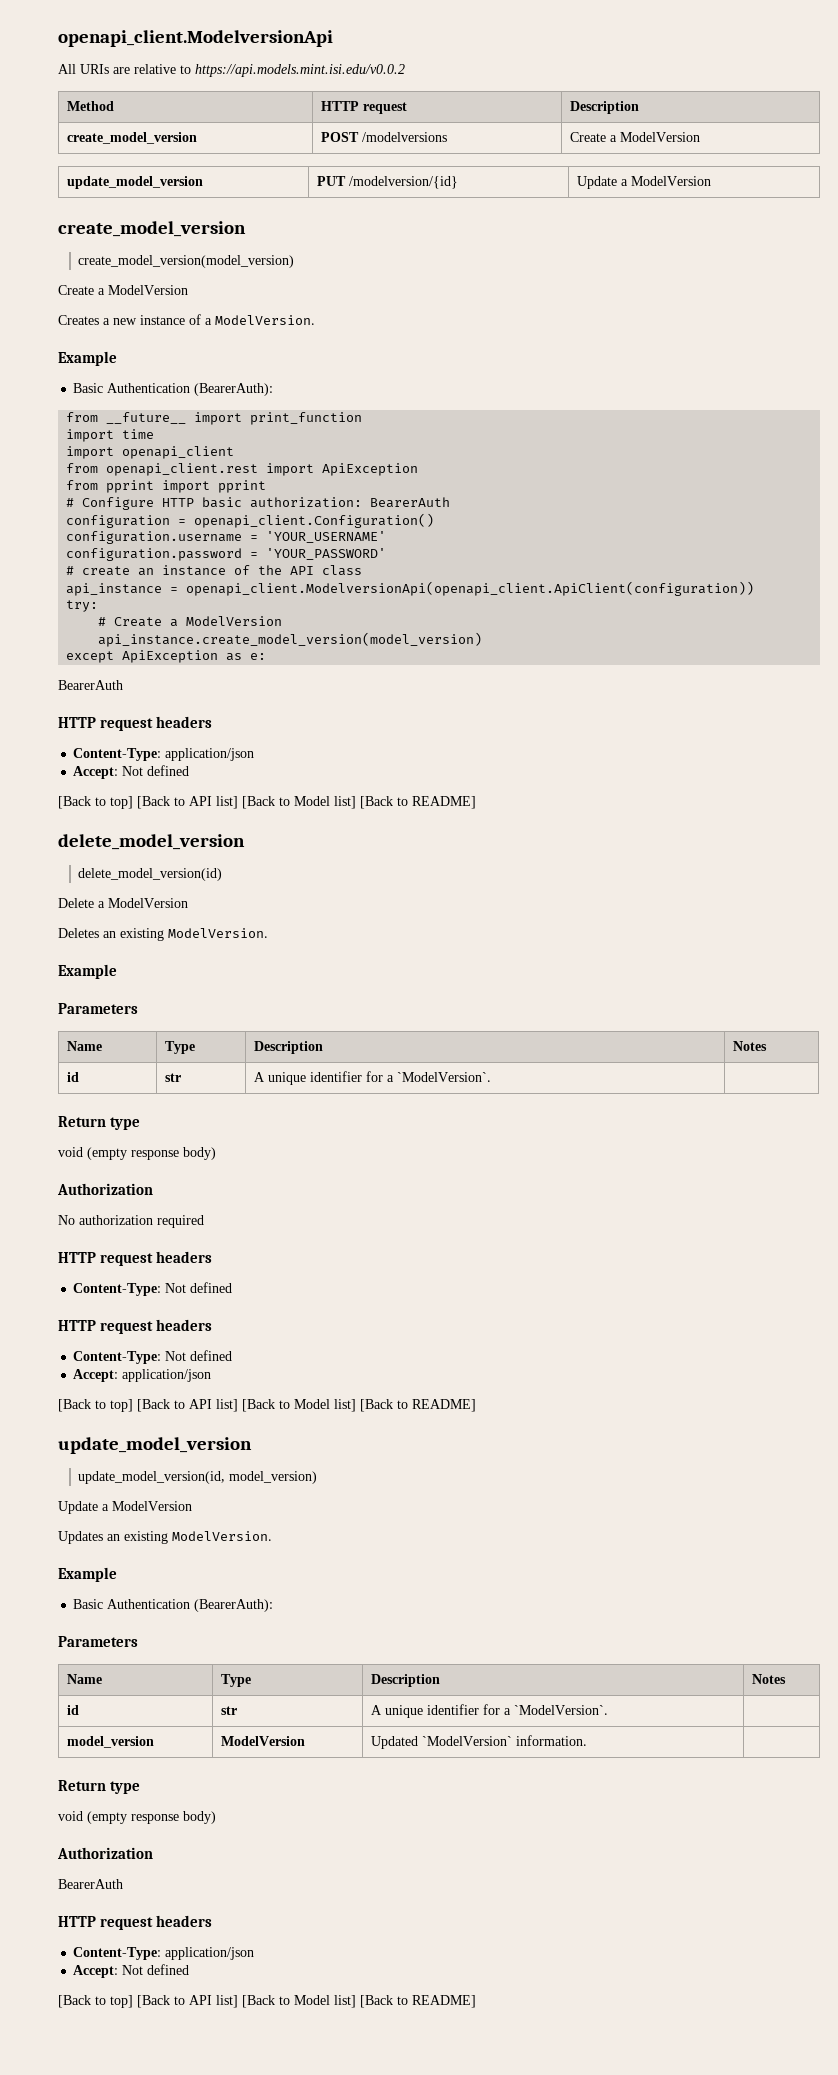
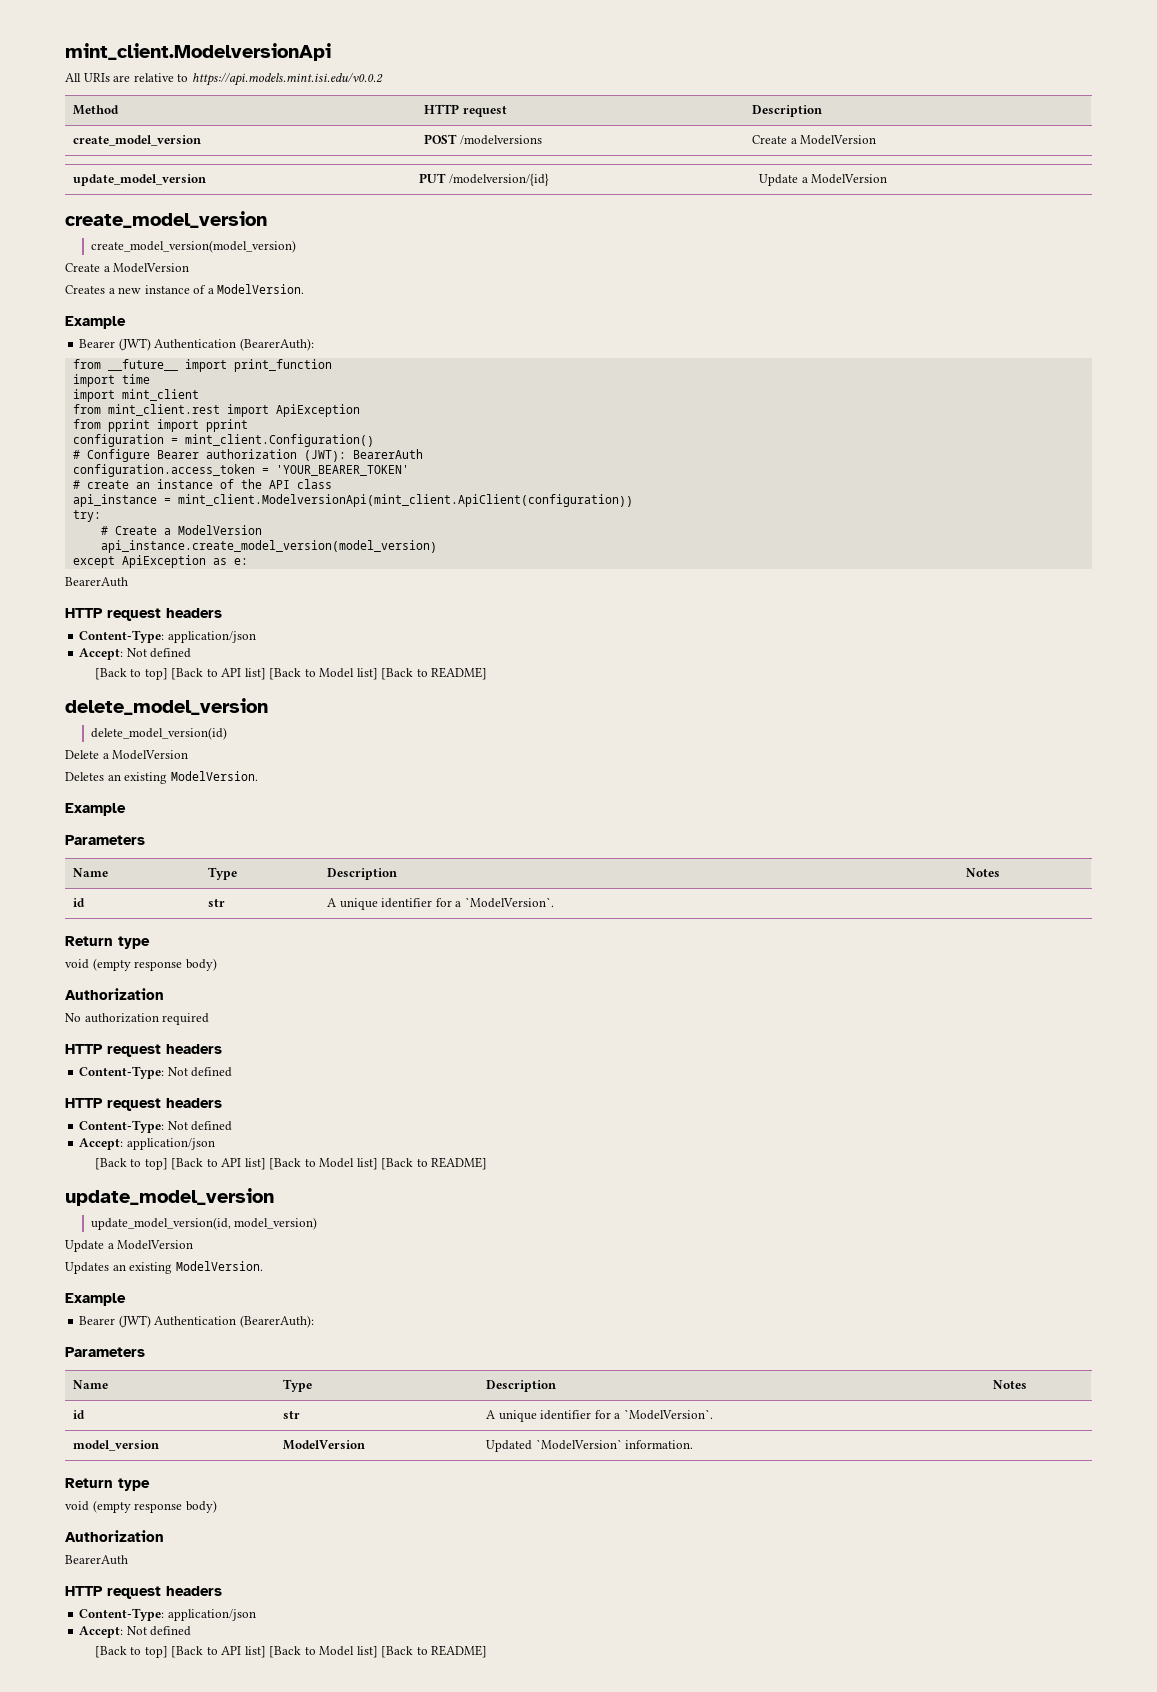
- openapi_client.ModelversionApi
+ mint_client.ModelversionApi
  Creates a new instance of a ModelVersion.
  Example
- Basic Authentication (BearerAuth):
+ Bearer (JWT) Authentication (BearerAuth):
- import openapi_client
- from openapi_client.rest import ApiException
+ import mint_client
+ from mint_client.rest import ApiException
+ configuration = mint_client.Configuration()
- # Configure HTTP basic authorization: BearerAuth
- configuration = openapi_client.Configuration()
- configuration.username = 'YOUR_USERNAME'
- configuration.password = 'YOUR_PASSWORD'
+ # Configure Bearer authorization (JWT): BearerAuth
+ configuration.access_token = 'YOUR_BEARER_TOKEN'
- api_instance = openapi_client.ModelversionApi(openapi_client.ApiClient(configuration))
+ api_instance = mint_client.ModelversionApi(mint_client.ApiClient(configuration))
  Updates an existing ModelVersion.
  Example
- Basic Authentication (BearerAuth):
+ Bearer (JWT) Authentication (BearerAuth):

